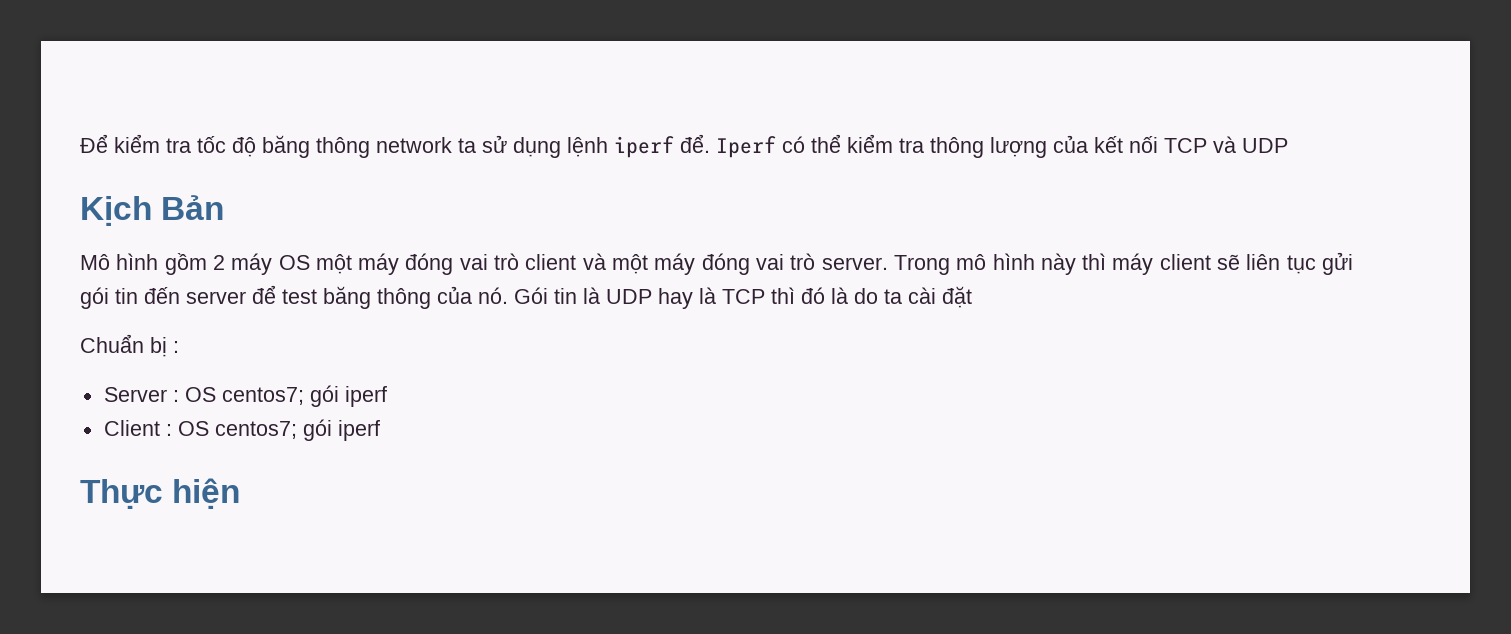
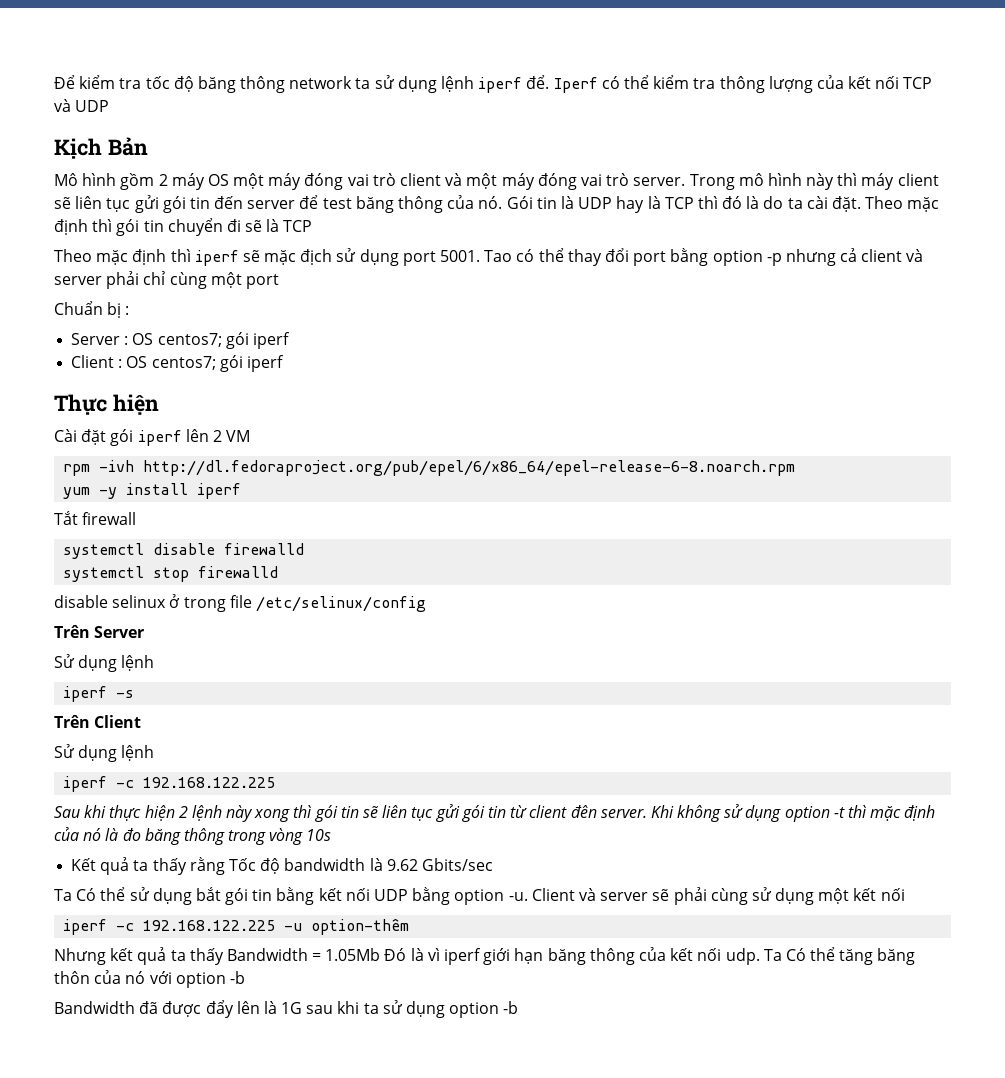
- Gói tin là UDP hay là TCP thì đó là do ta cài đặt
+ Gói tin là UDP hay là TCP thì đó là do ta cài đặt. Theo mặc định thì gói tin chuyển đi sẽ là TCP
+ Theo mặc định thì iperf sẽ mặc địch sử dụng port 5001. Tao có thể thay đổi port bằng option -p nhưng cả client và server phải chỉ cùng một port
+ Cài đặt gói iperf lên 2 VM
+ rpm -ivh http://dl.fedoraproject.org/pub/epel/6/x86_64/epel-release-6-8.noarch.rpm
+ yum -y install iperf
+ Tắt firewall
+ systemctl disable firewalld
+ systemctl stop firewalld
+ disable selinux ở trong file /etc/selinux/config
+ Trên Server
+ Sử dụng lệnh
+ iperf -s
+ Trên Client
+ Sử dụng lệnh
+ iperf -c 192.168.122.225
+ Sau khi thực hiện 2 lệnh này xong thì gói tin sẽ liên tục gửi gói tin từ client đên server. Khi không sử dụng option -t thì mặc định của nó là đo băng thông trong vòng 10s
+ Kết quả ta thấy rằng Tốc độ bandwidth là 9.62 Gbits/sec
+ Ta Có thể sử dụng bắt gói tin bằng kết nối UDP bằng option -u. Client và server sẽ phải cùng sử dụng một kết nối
+ iperf -c 192.168.122.225 -u option-thêm
+ Nhưng kết quả ta thấy Bandwidth = 1.05Mb Đó là vì iperf giới hạn băng thông của kết nối udp. Ta Có thể tăng băng thôn của nó với option -b
+ Bandwidth đã được đẩy lên là 1G sau khi ta sử dụng option -b

